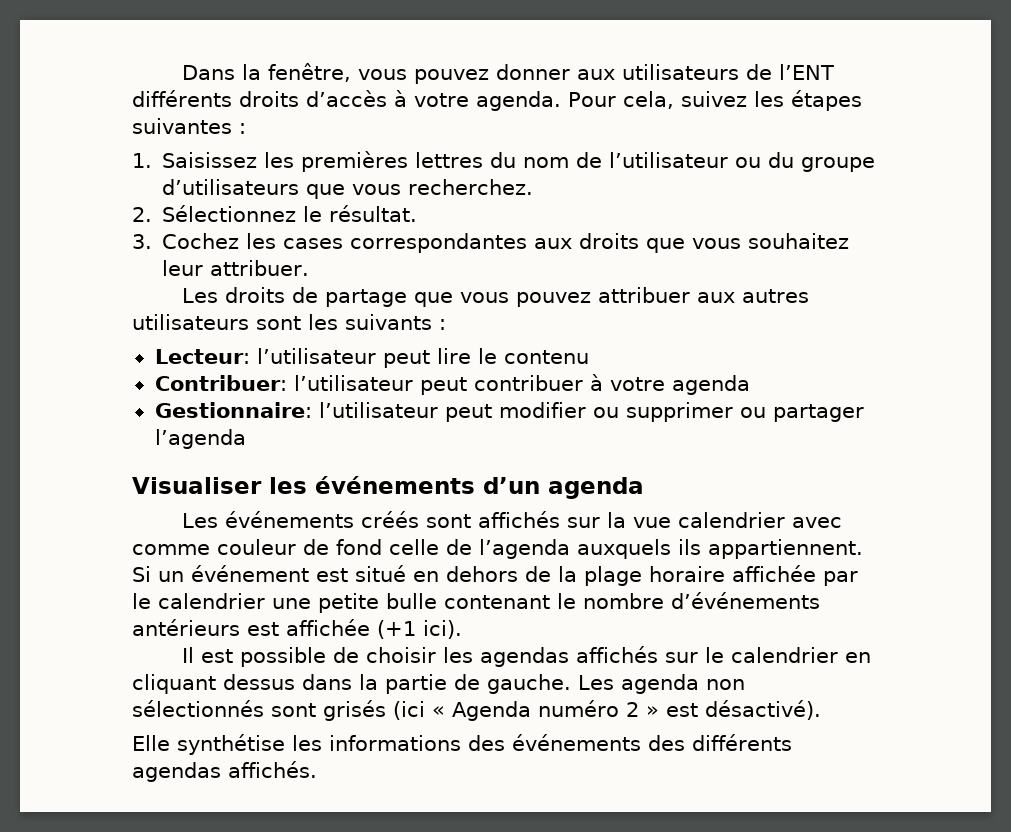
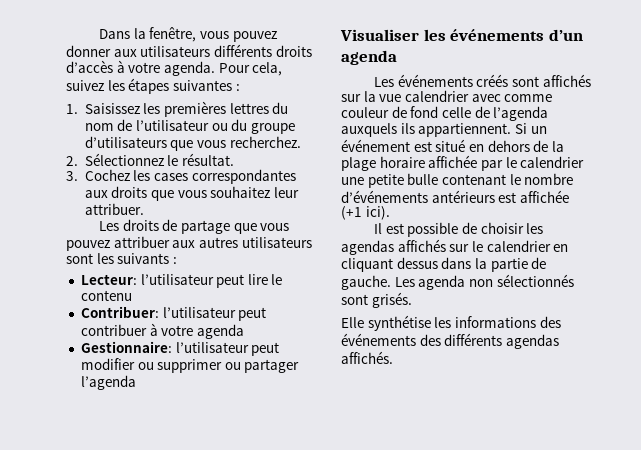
- Dans la fenêtre, vous pouvez donner aux utilisateurs de l’ENT différents droits d’accès à votre agenda.
+ Dans la fenêtre, vous pouvez donner aux utilisateurs différents droits d’accès à votre agenda.
- Les agenda non sélectionnés sont grisés (ici « Agenda numéro 2 » est désactivé).
+ Les agenda non sélectionnés sont grisés.

